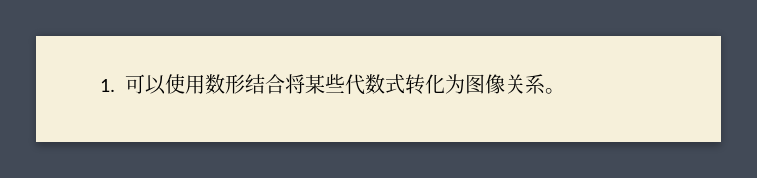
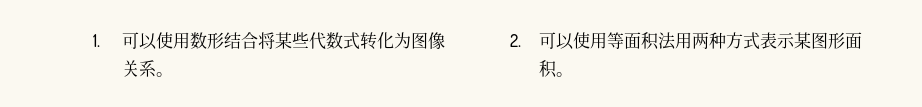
+ 2.可以使用等面积法用两种方式表示某图形面积。

